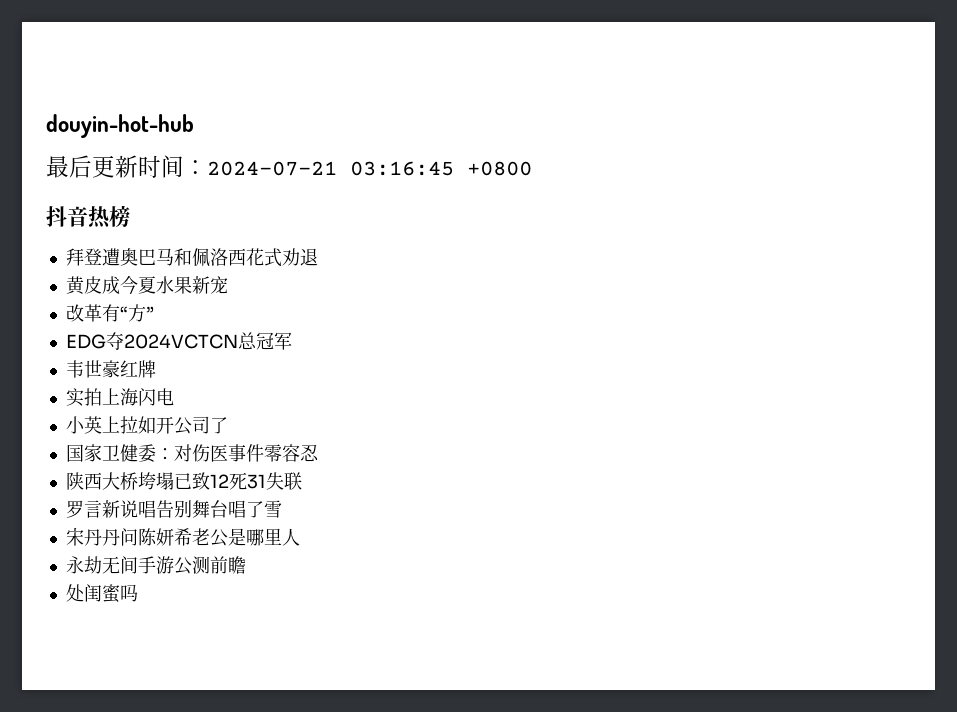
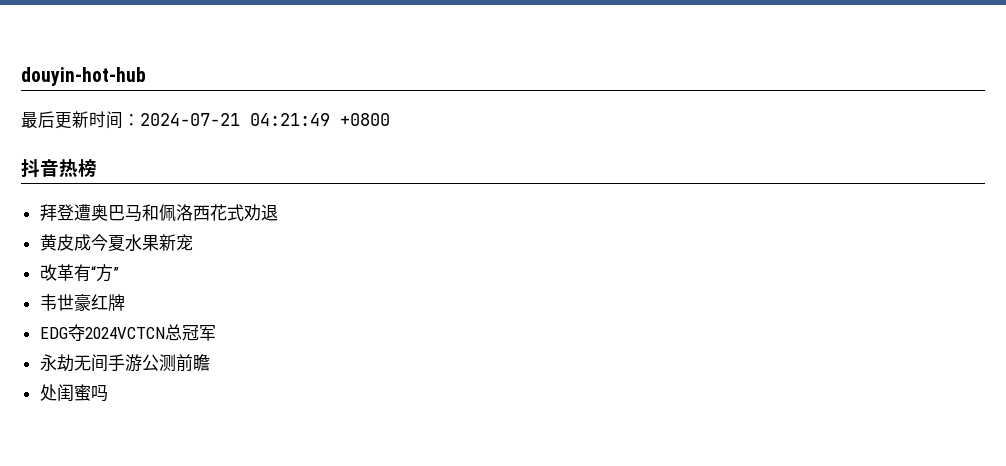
- 最后更新时间：2024-07-21 03:16:45 +0800
+ 最后更新时间：2024-07-21 04:21:49 +0800
+ 韦世豪红牌
- 韦世豪红牌
- 实拍上海闪电
- 小英上拉如开公司了
- 国家卫健委：对伤医事件零容忍
- 陕西大桥垮塌已致12死31失联
- 罗言新说唱告别舞台唱了雪
- 宋丹丹问陈妍希老公是哪里人

